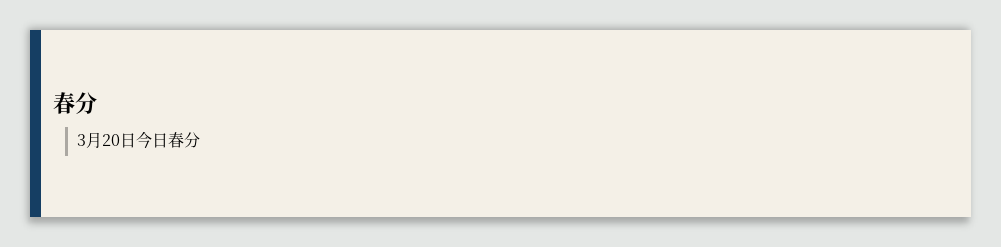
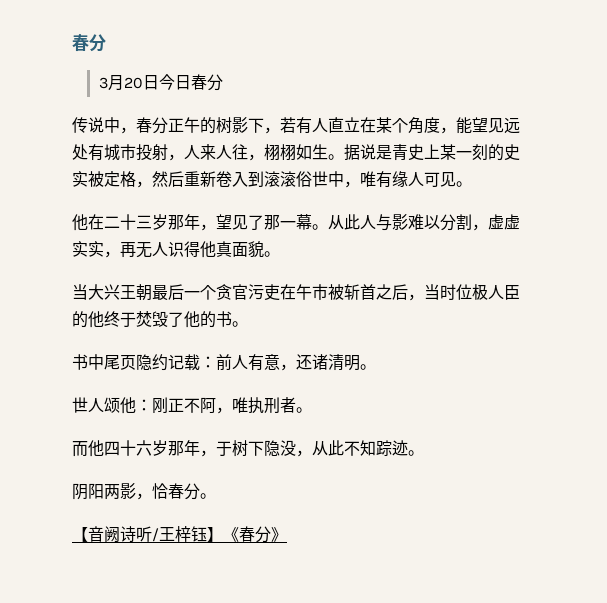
+ 传说中，春分正午的树影下，若有人直立在某个角度，能望见远处有城市投射，人来人往，栩栩如生。据说是青史上某一刻的史实被定格，然后重新卷入到滚滚俗世中，唯有缘人可见。
+ 他在二十三岁那年，望见了那一幕。从此人与影难以分割，虚虚实实，再无人识得他真面貌。
+ 当大兴王朝最后一个贪官污吏在午市被斩首之后，当时位极人臣的他终于焚毁了他的书。
+ 书中尾页隐约记载：前人有意，还诸清明。
+ 世人颂他：刚正不阿，唯执刑者。
+ 而他四十六岁那年，于树下隐没，从此不知踪迹。
+ 阴阳两影，恰春分。
+ 【音阙诗听/王梓钰】《春分》

